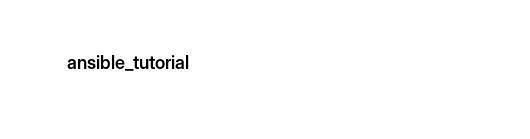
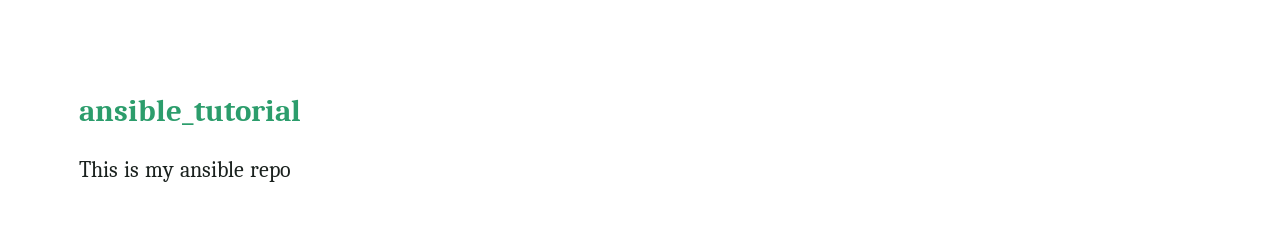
+ This is my ansible repo

